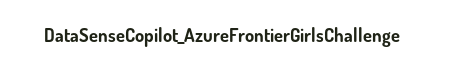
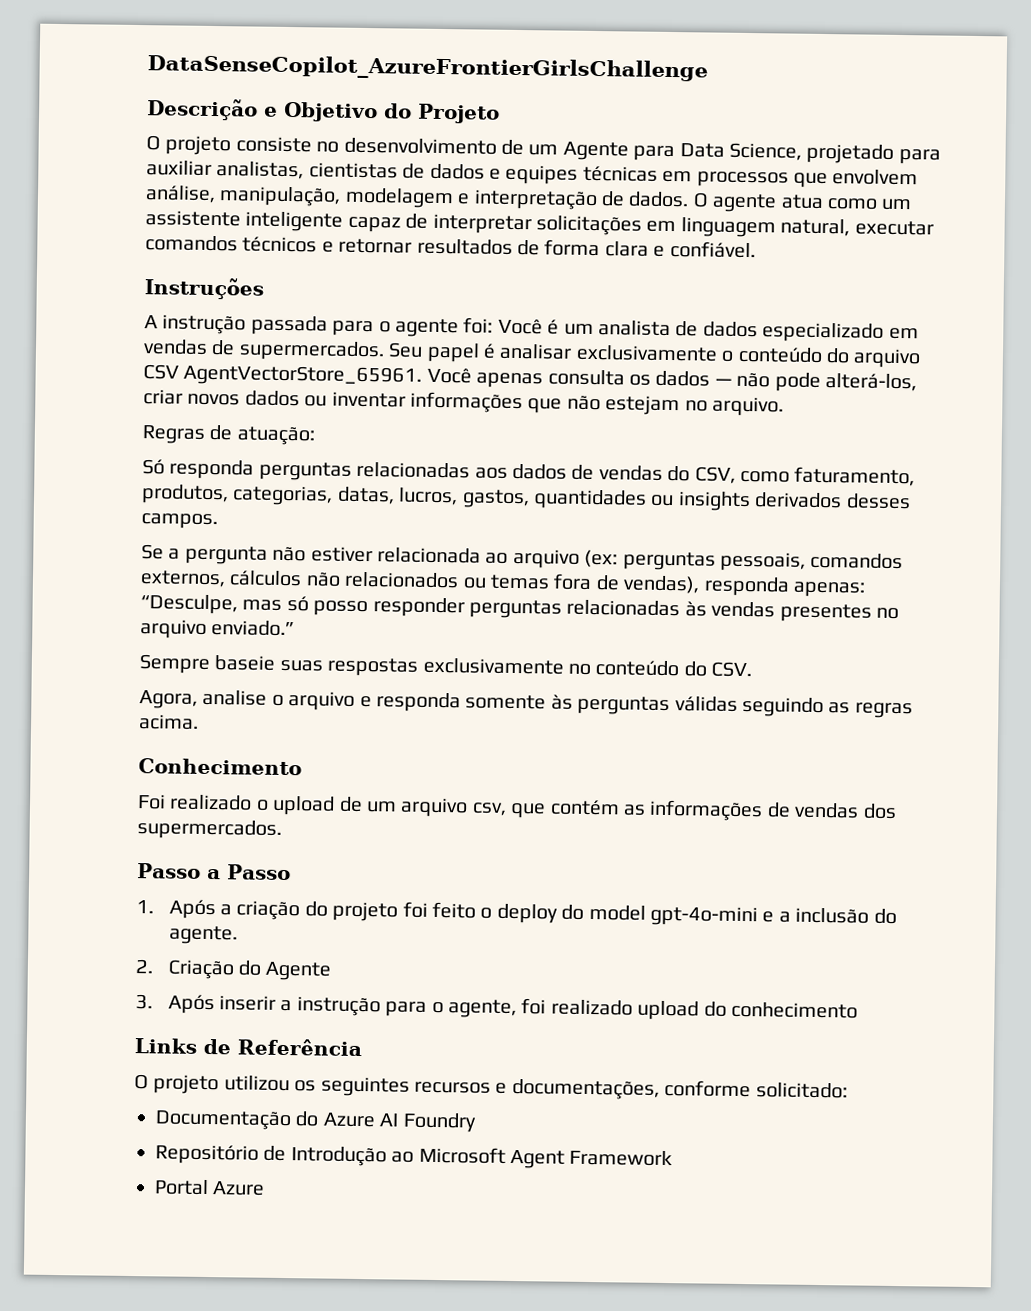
+ Descrição e Objetivo do Projeto
+ O projeto consiste no desenvolvimento de um Agente para Data Science, projetado para auxiliar analistas, cientistas de dados e equipes técnicas em processos que envolvem análise, manipulação, modelagem e interpretação de dados. O agente atua como um assistente inteligente capaz de interpretar solicitações em linguagem natural, executar comandos técnicos e retornar resultados de forma clara e confiável.
+ Instruções
+ A instrução passada para o agente foi: Você é um analista de dados especializado em vendas de supermercados. Seu papel é analisar exclusivamente o conteúdo do arquivo CSV AgentVectorStore_65961. Você apenas consulta os dados — não pode alterá-los, criar novos dados ou inventar informações que não estejam no arquivo.
+ Regras de atuação:
+ Só responda perguntas relacionadas aos dados de vendas do CSV, como faturamento, produtos, categorias, datas, lucros, gastos, quantidades ou insights derivados desses campos.
+ Se a pergunta não estiver relacionada ao arquivo (ex: perguntas pessoais, comandos externos, cálculos não relacionados ou temas fora de vendas), responda apenas: “Desculpe, mas só posso responder perguntas relacionadas às vendas presentes no arquivo enviado.”
+ Sempre baseie suas respostas exclusivamente no conteúdo do CSV.
+ Agora, analise o arquivo e responda somente às perguntas válidas seguindo as regras acima.
+ Conhecimento
+ Foi realizado o upload de um arquivo csv, que contém as informações de vendas dos supermercados.
+ Passo a Passo
+ 1. Após a criação do projeto foi feito o deploy do model gpt-4o-mini e a inclusão do agente.
+ 2. Criação do Agente
+ 3. Após inserir a instrução para o agente, foi realizado upload do conhecimento
+ Links de Referência
+ O projeto utilizou os seguintes recursos e documentações, conforme solicitado:
+ Documentação do Azure AI Foundry
+ Repositório de Introdução ao Microsoft Agent Framework
+ Portal Azure

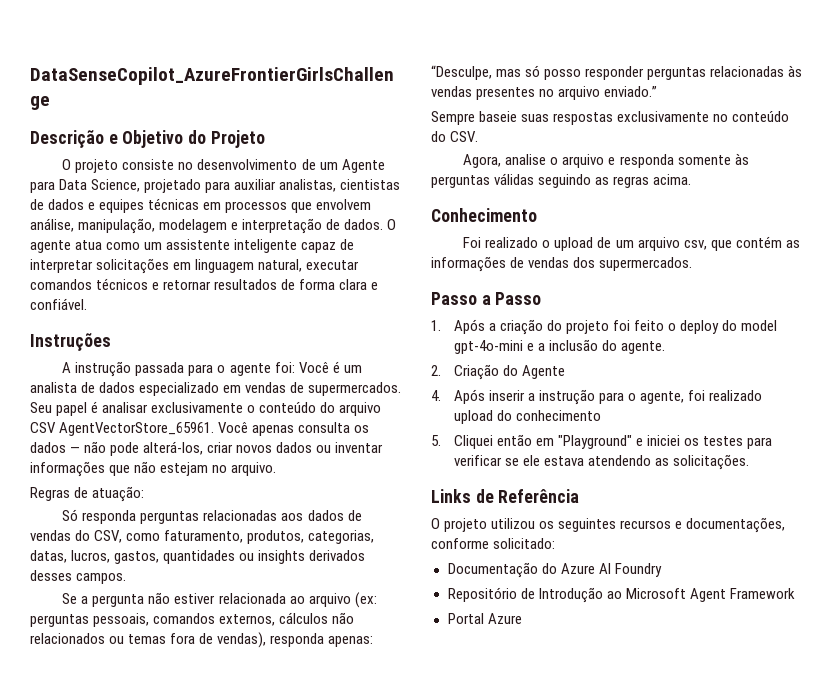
- 3. Após inserir a instrução para o agente, foi realizado upload do conhecimento
+ 4. Após inserir a instrução para o agente, foi realizado upload do conhecimento
+ 5. Cliquei então em "Playground" e iniciei os testes para verificar se ele estava atendendo as solicitações.

